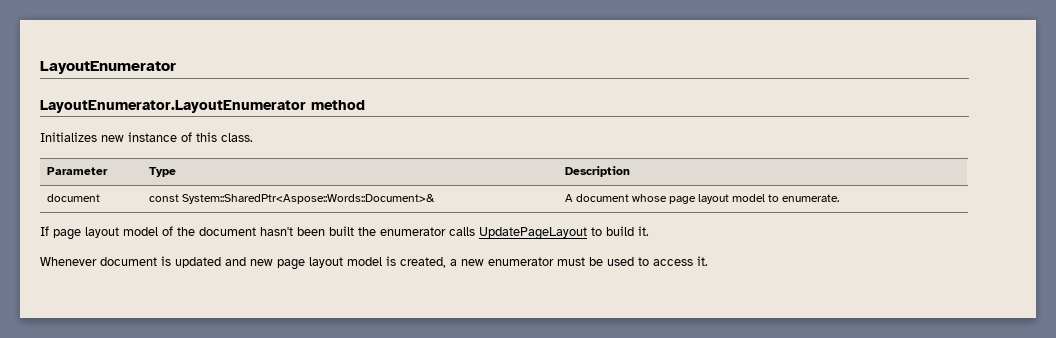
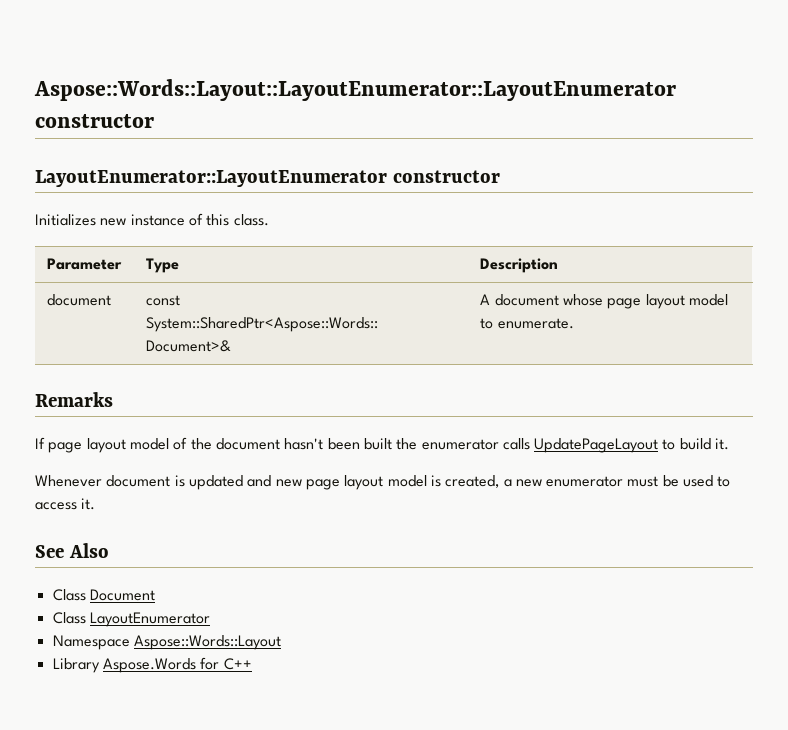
- LayoutEnumerator
- LayoutEnumerator.LayoutEnumerator method
+ Aspose::Words::Layout::LayoutEnumerator::LayoutEnumerator constructor
+ LayoutEnumerator::LayoutEnumerator constructor
+ Remarks
+ See Also
+ Class Document
+ Class LayoutEnumerator
+ Namespace Aspose::Words::Layout
+ Library Aspose.Words for C++

